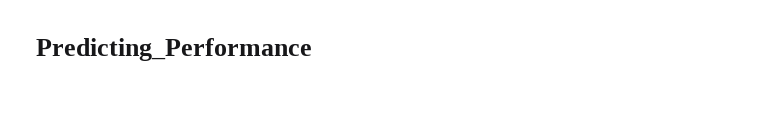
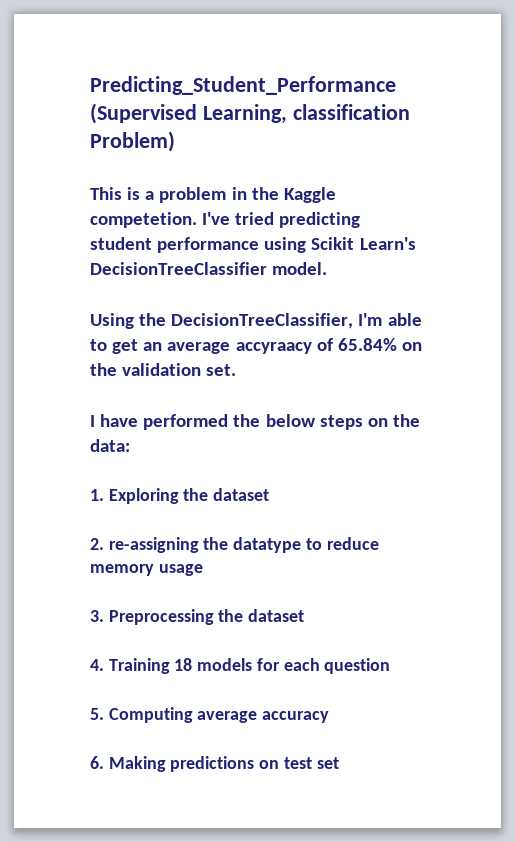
- Predicting_Performance
+ Predicting_Student_Performance (Supervised Learning, classification Problem)
+ This is a problem in the Kaggle competetion. I've tried predicting student performance using Scikit Learn's DecisionTreeClassifier model.
+ Using the DecisionTreeClassifier, I'm able to get an average accyraacy of 65.84% on the validation set.
+ I have performed the below steps on the data:
+ 1. Exploring the dataset
+ 2. re-assigning the datatype to reduce memory usage
+ 3. Preprocessing the dataset
+ 4. Training 18 models for each question
+ 5. Computing average accuracy
+ 6. Making predictions on test set

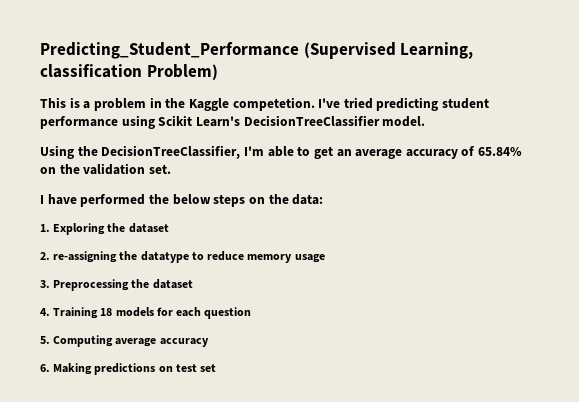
- Using the DecisionTreeClassifier, I'm able to get an average accyraacy of 65.84% on the validation set.
+ Using the DecisionTreeClassifier, I'm able to get an average accuracy of 65.84% on the validation set.

